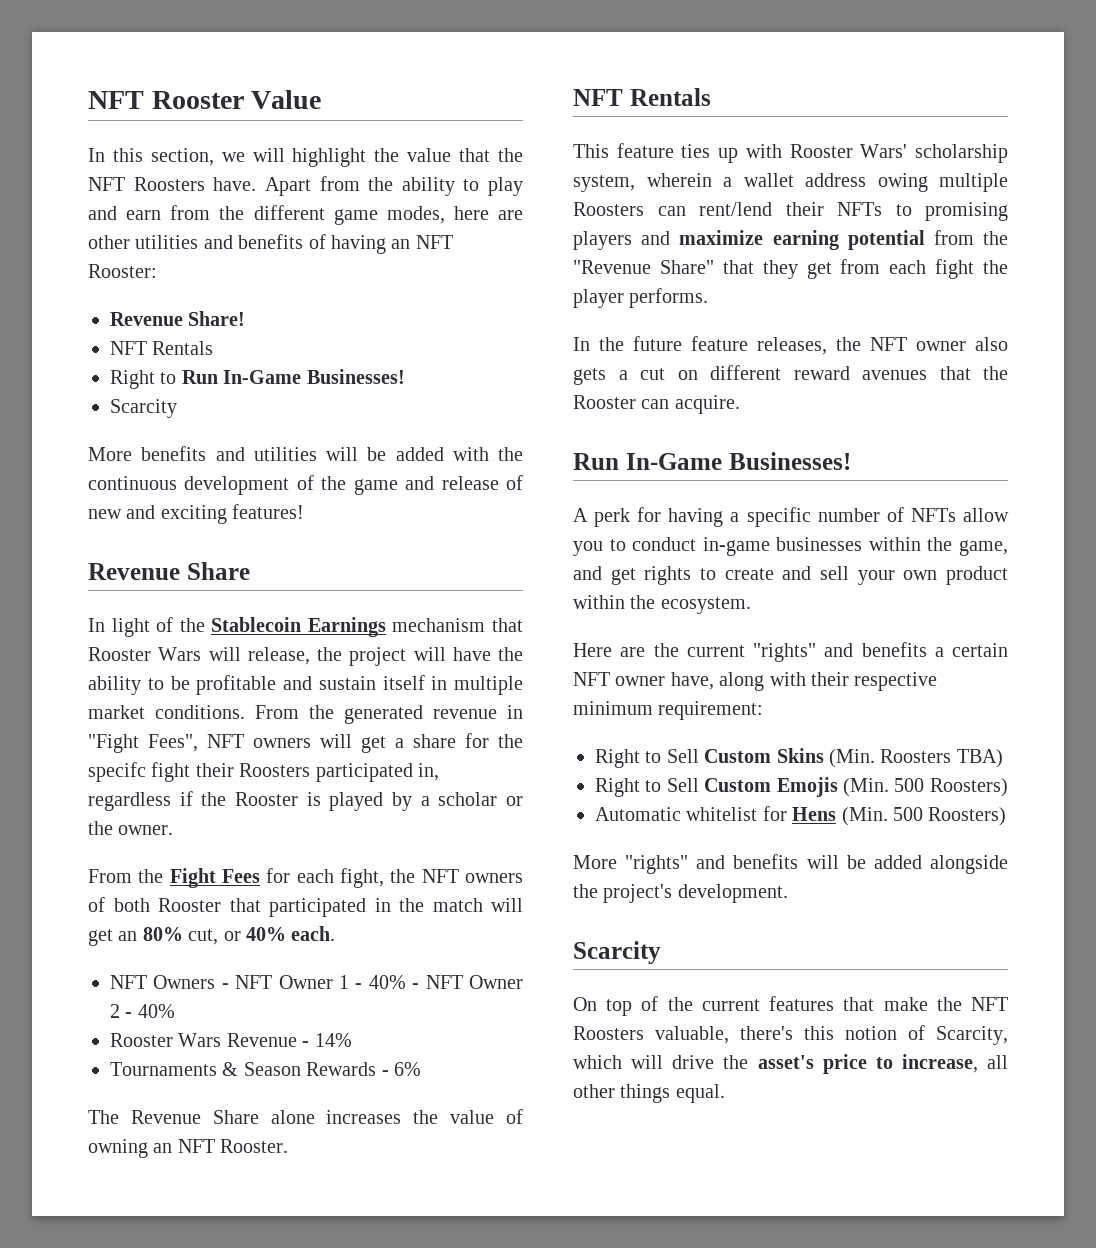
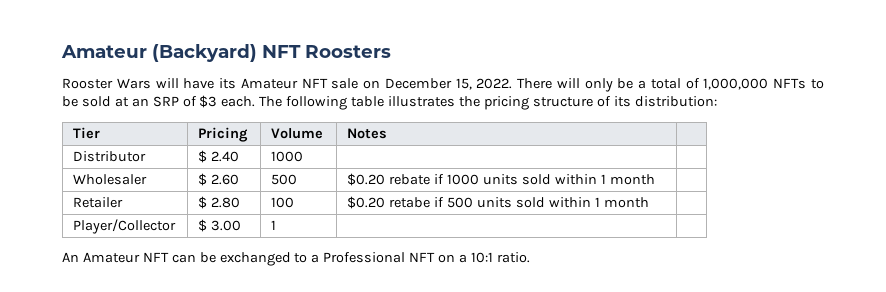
- NFT Rooster Value
- In this section, we will highlight the value that the NFT Roosters have. Apart from the ability to play and earn from the different game modes, here are other utilities and benefits of having an NFT Rooster:
- Revenue Share!
- NFT Rentals
- Right to Run In-Game Businesses!
- Scarcity
- More benefits and utilities will be added with the continuous development of the game and release of new and exciting features!
- Revenue Share
- In light of the Stablecoin Earnings mechanism that Rooster Wars will release, the project will have the ability to be profitable and sustain itself in multiple market conditions. From the generated revenue in "Fight Fees", NFT owners will get a share for the specifc fight their Roosters participated in, regardless if the Rooster is played by a scholar or the owner.
- From the Fight Fees for each fight, the NFT owners of both Rooster that participated in the match will get an 80% cut, or 40% each.
- NFT Owners - NFT Owner 1 - 40% - NFT Owner 2 - 40%
- Rooster Wars Revenue - 14%
- Tournaments & Season Rewards - 6%
- The Revenue Share alone increases the value of owning an NFT Rooster.
- NFT Rentals
- This feature ties up with Rooster Wars' scholarship system, wherein a wallet address owing multiple Roosters can rent/lend their NFTs to promising players and maximize earning potential from the "Revenue Share" that they get from each fight the player performs.
- In the future feature releases, the NFT owner also gets a cut on different reward avenues that the Rooster can acquire.
- Run In-Game Businesses!
- A perk for having a specific number of NFTs allow you to conduct in-game businesses within the game, and get rights to create and sell your own product within the ecosystem.
- Here are the current "rights" and benefits a certain NFT owner have, along with their respective minimum requirement:
- Right to Sell Custom Skins (Min. Roosters TBA)
- Right to Sell Custom Emojis (Min. 500 Roosters)
- Automatic whitelist for Hens (Min. 500 Roosters)
- More "rights" and benefits will be added alongside the project's development.
- Scarcity
- On top of the current features that make the NFT Roosters valuable, there's this notion of Scarcity, which will drive the asset's price to increase, all other things equal.
+ Amateur (Backyard) NFT Roosters
+ Rooster Wars will have its Amateur NFT sale on December 15, 2022. There will only be a total of 1,000,000 NFTs to be sold at an SRP of $3 each. The following table illustrates the pricing structure of its distribution:
+ Tier | Pricing | Volume | Notes |
+ Distributor | $ 2.40 | 1000 | |
+ Wholesaler | $ 2.60 | 500 | $0.20 rebate if 1000 units sold within 1 month |
+ Retailer | $ 2.80 | 100 | $0.20 retabe if 500 units sold within 1 month |
+ Player/Collector | $ 3.00 | 1 | |
+ An Amateur NFT can be exchanged to a Professional NFT on a 10:1 ratio.

